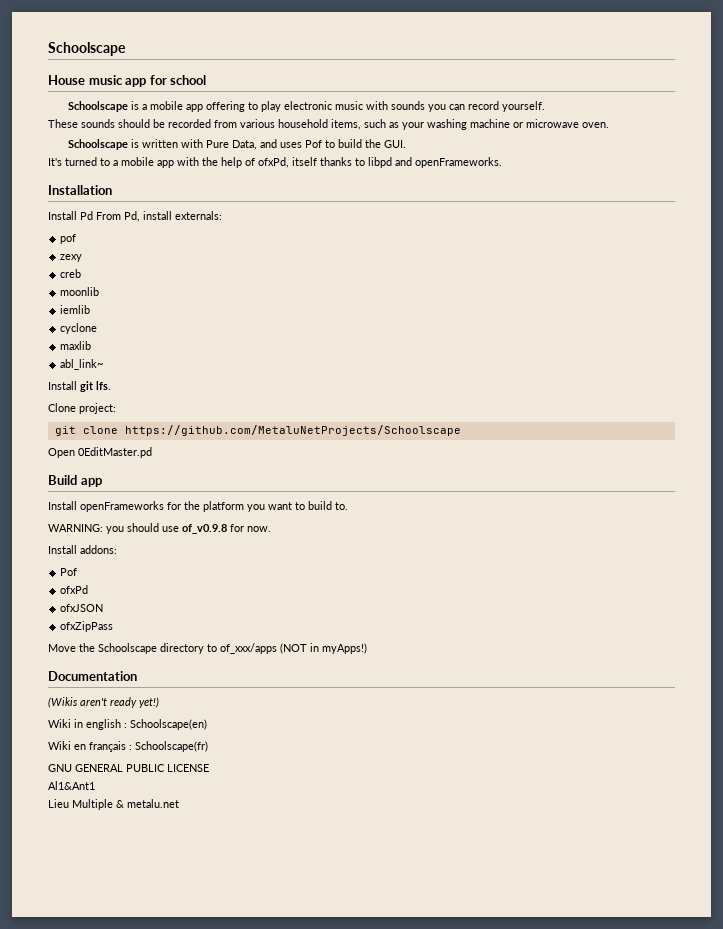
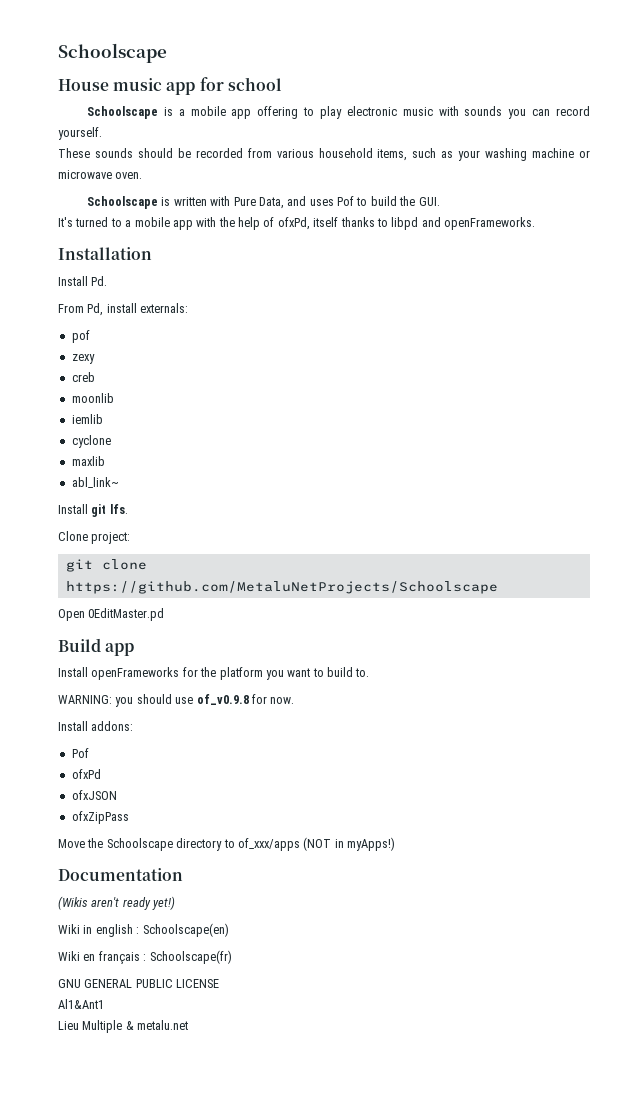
- Install Pd From Pd, install externals:
+ Install Pd.
+ From Pd, install externals:

